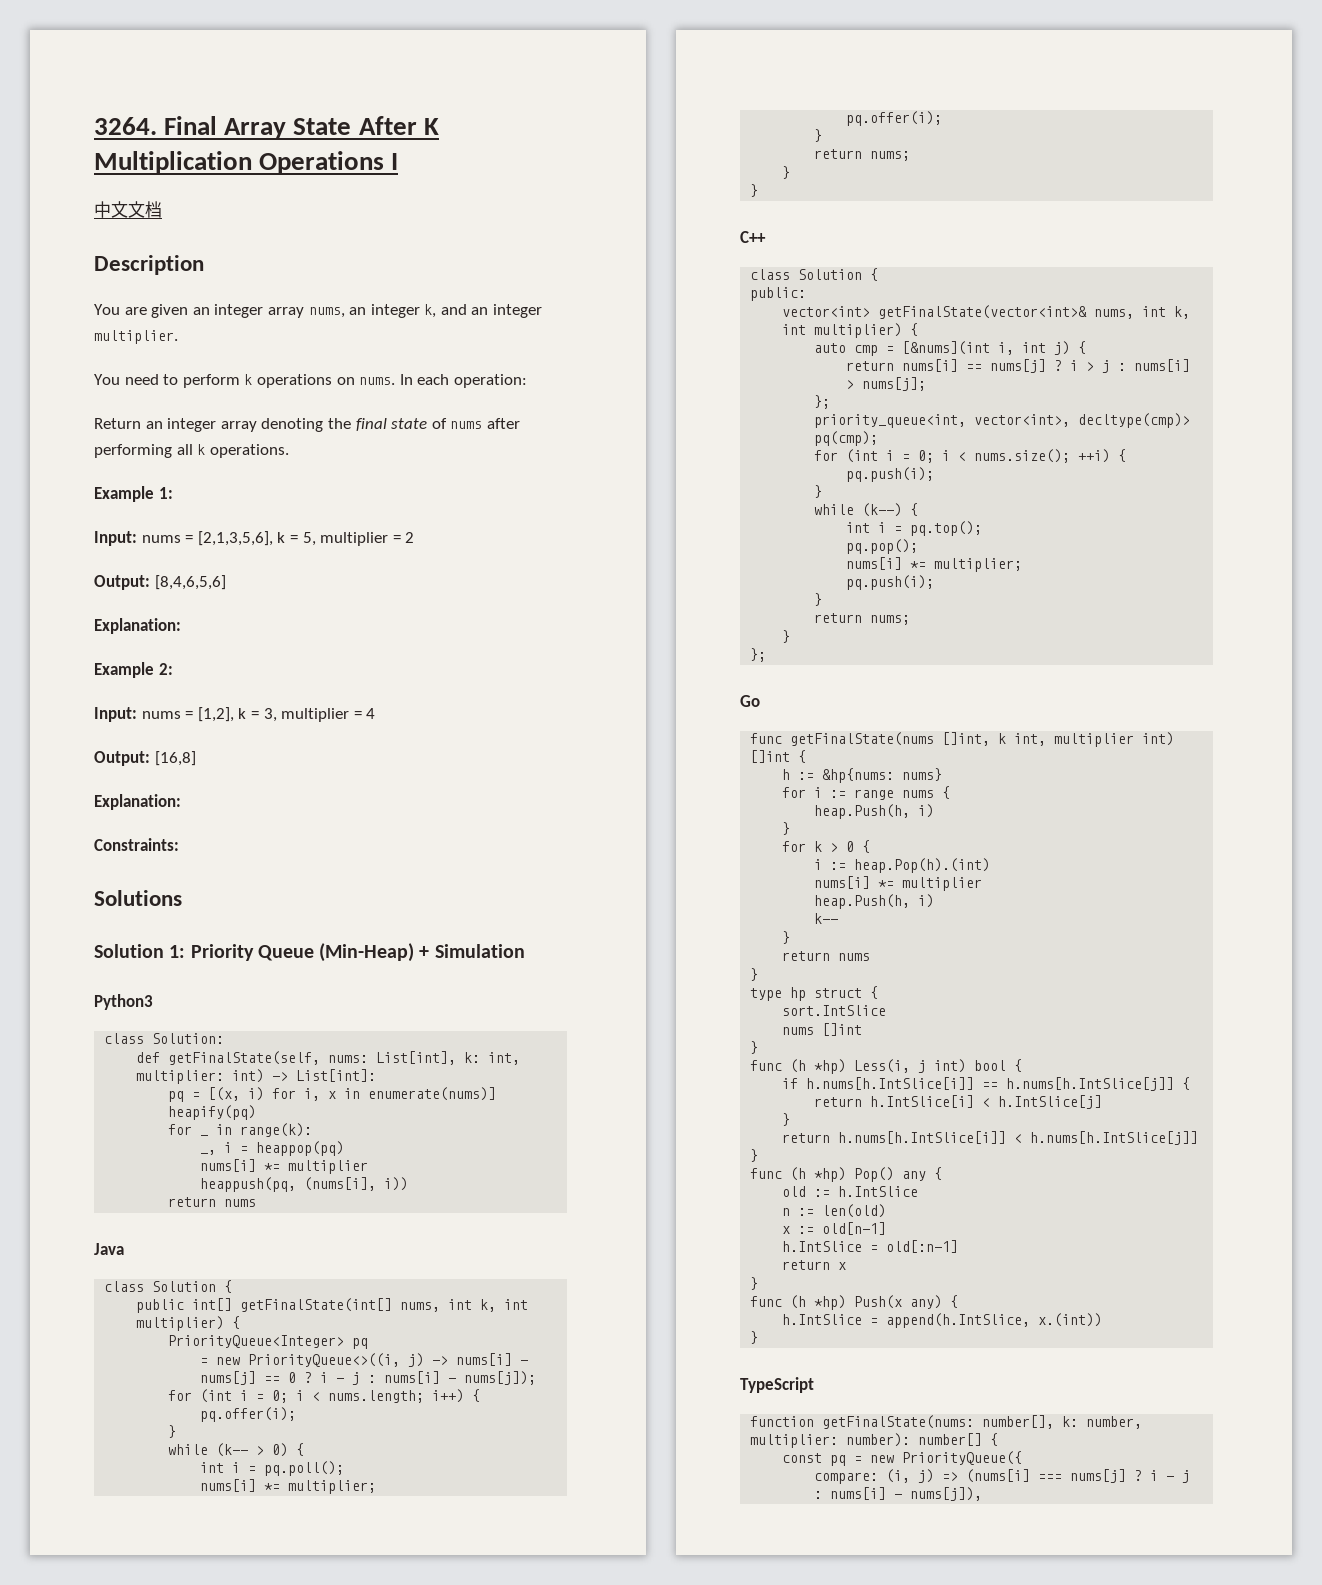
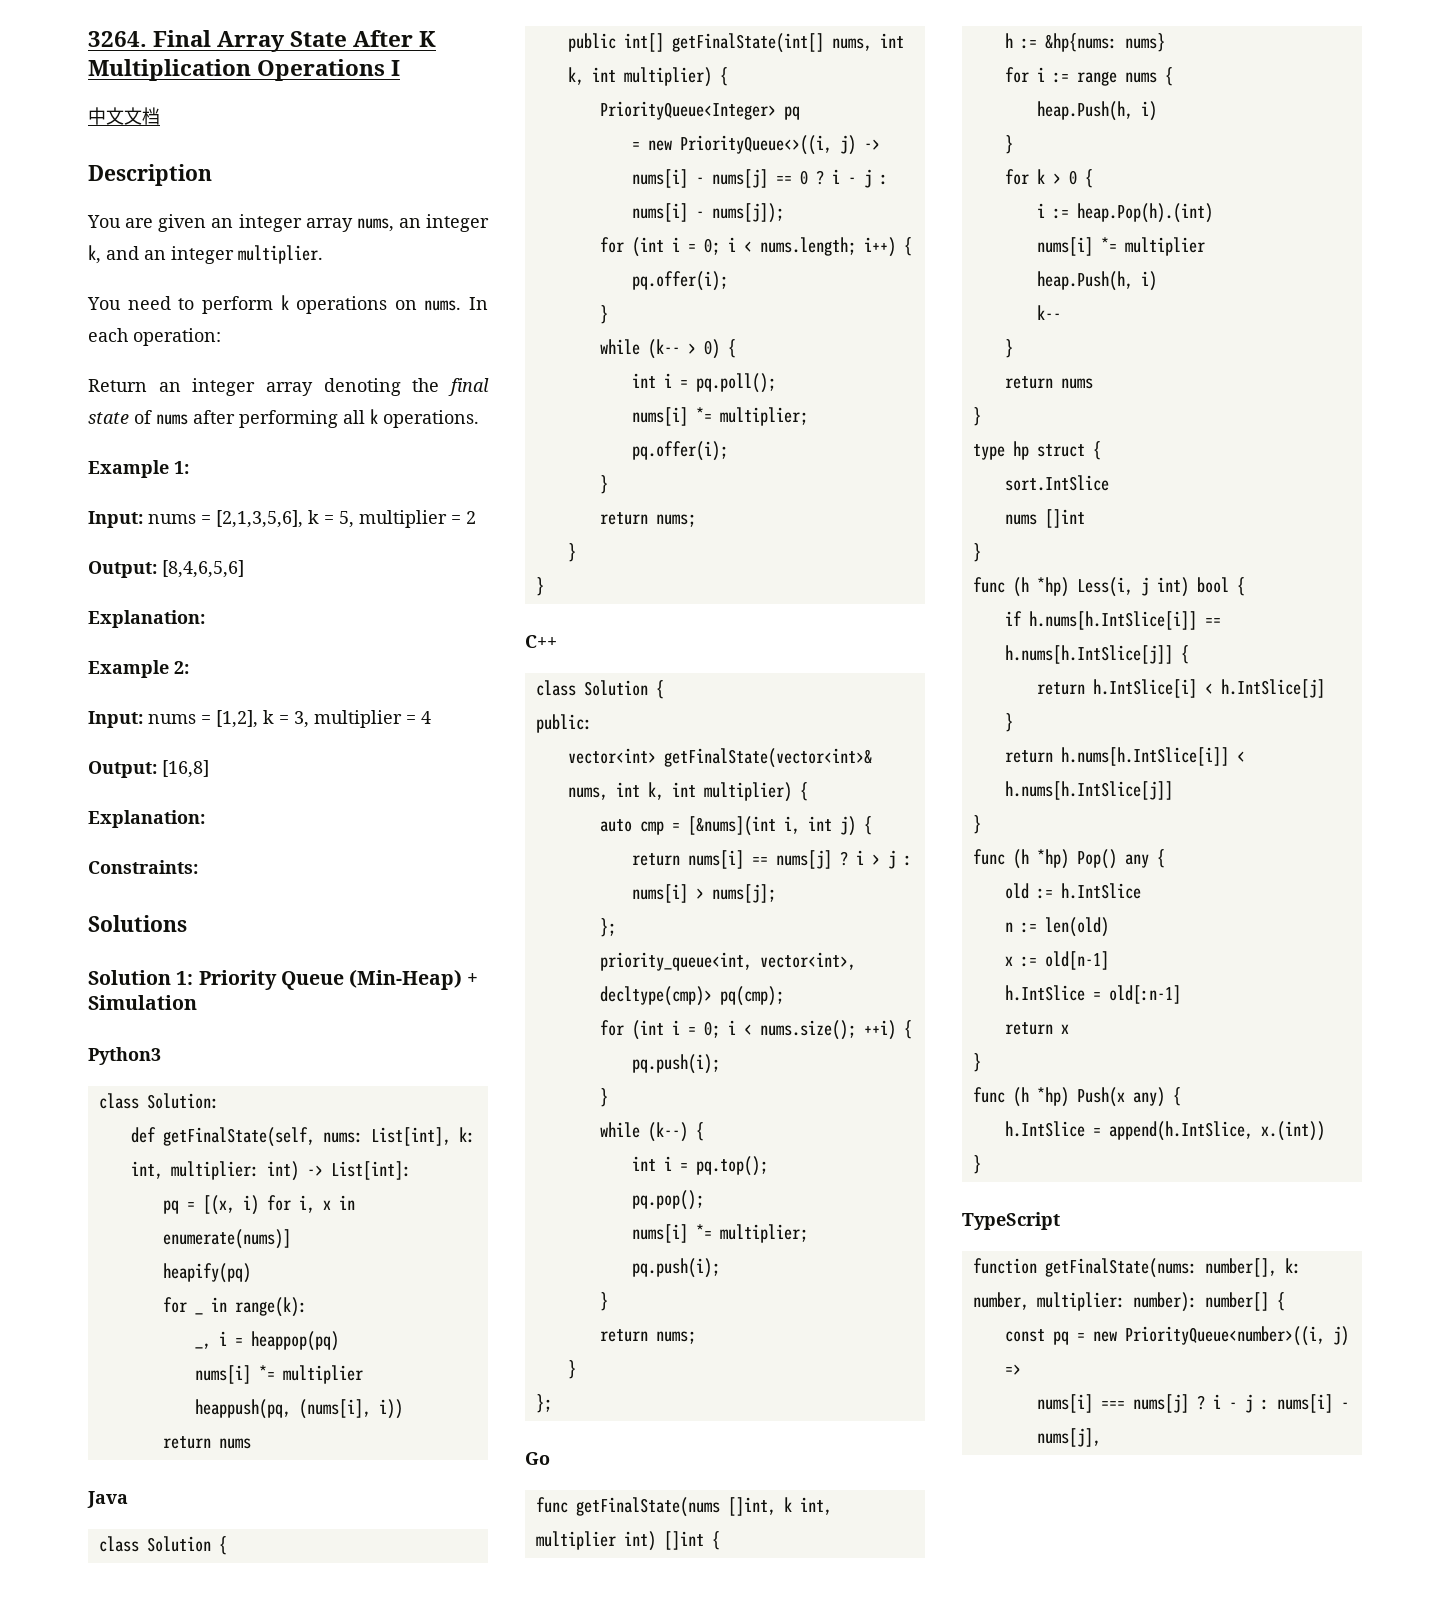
- const pq = new PriorityQueue({
- compare: (i, j) => (nums[i] === nums[j] ? i - j : nums[i] - nums[j]),
+ const pq = new PriorityQueue<number>((i, j) =>
+ nums[i] === nums[j] ? i - j : nums[i] - nums[j],

